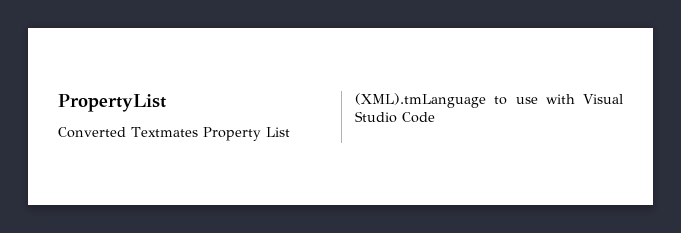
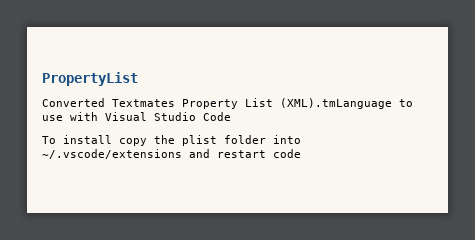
+ To install copy the plist folder into ~/.vscode/extensions and restart code

